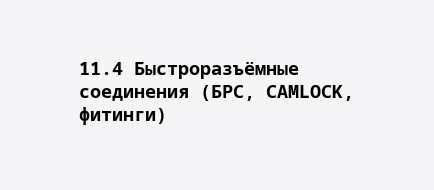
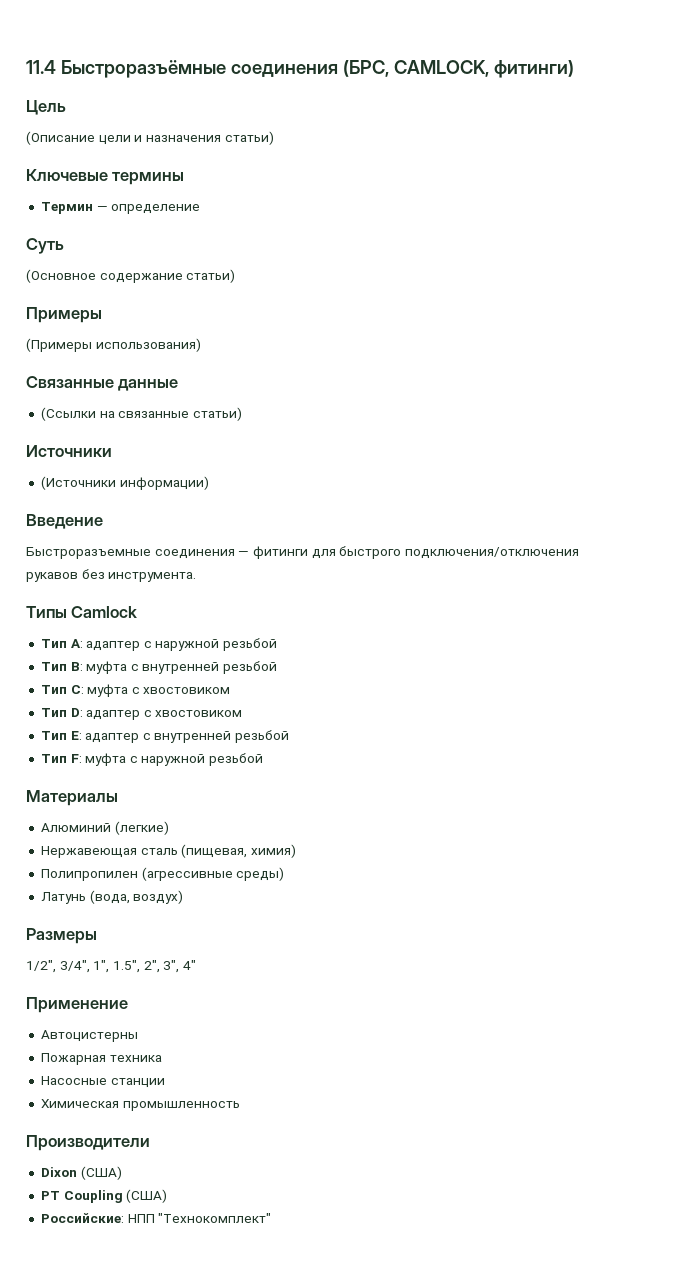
+ Цель
+ (Описание цели и назначения статьи)
+ Ключевые термины
+ Термин — определение
+ Суть
+ (Основное содержание статьи)
+ Примеры
+ (Примеры использования)
+ Связанные данные
+ (Ссылки на связанные статьи)
+ Источники
+ (Источники информации)
+ Введение
+ Быстроразъемные соединения — фитинги для быстрого подключения/отключения рукавов без инструмента.
+ Типы Camlock
+ Тип A: адаптер с наружной резьбой
+ Тип B: муфта с внутренней резьбой
+ Тип C: муфта с хвостовиком
+ Тип D: адаптер с хвостовиком
+ Тип E: адаптер с внутренней резьбой
+ Тип F: муфта с наружной резьбой
+ Материалы
+ Алюминий (легкие)
+ Нержавеющая сталь (пищевая, химия)
+ Полипропилен (агрессивные среды)
+ Латунь (вода, воздух)
+ Размеры
+ 1/2", 3/4", 1", 1.5", 2", 3", 4"
+ Применение
+ Автоцистерны
+ Пожарная техника
+ Насосные станции
+ Химическая промышленность
+ Производители
+ Dixon (США)
+ PT Coupling (США)
+ Российские: НПП "Технокомплект"

